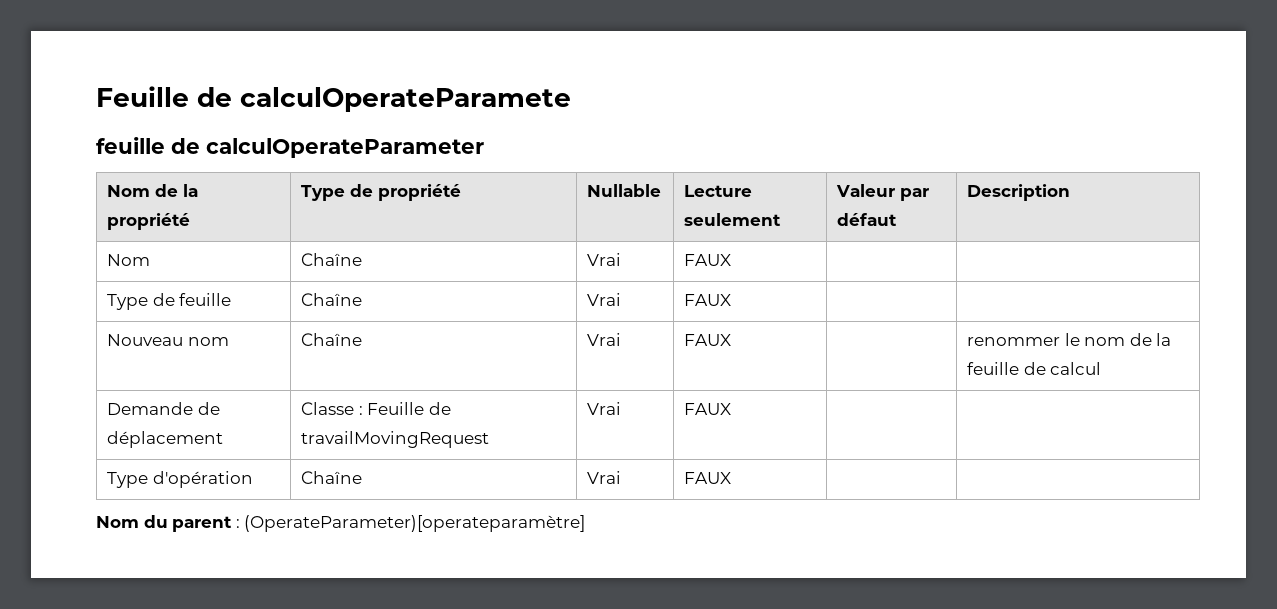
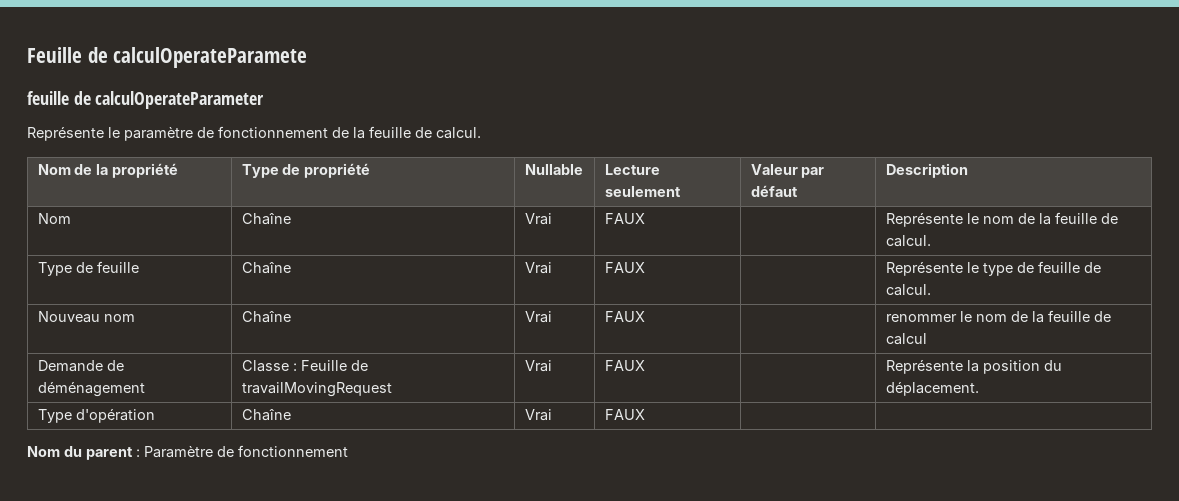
+ Représente le paramètre de fonctionnement de la feuille de calcul.
- Nom | Chaîne | Vrai | FAUX | |
+ Nom | Chaîne | Vrai | FAUX | | Représente le nom de la feuille de calcul.
- Type de feuille | Chaîne | Vrai | FAUX | |
+ Type de feuille | Chaîne | Vrai | FAUX | | Représente le type de feuille de calcul.
- Demande de déplacement | Classe : Feuille de travailMovingRequest | Vrai | FAUX | |
+ Demande de déménagement | Classe : Feuille de travailMovingRequest | Vrai | FAUX | | Représente la position du déplacement.
- Nom du parent : (OperateParameter)[operateparamètre]
+ Nom du parent : Paramètre de fonctionnement

